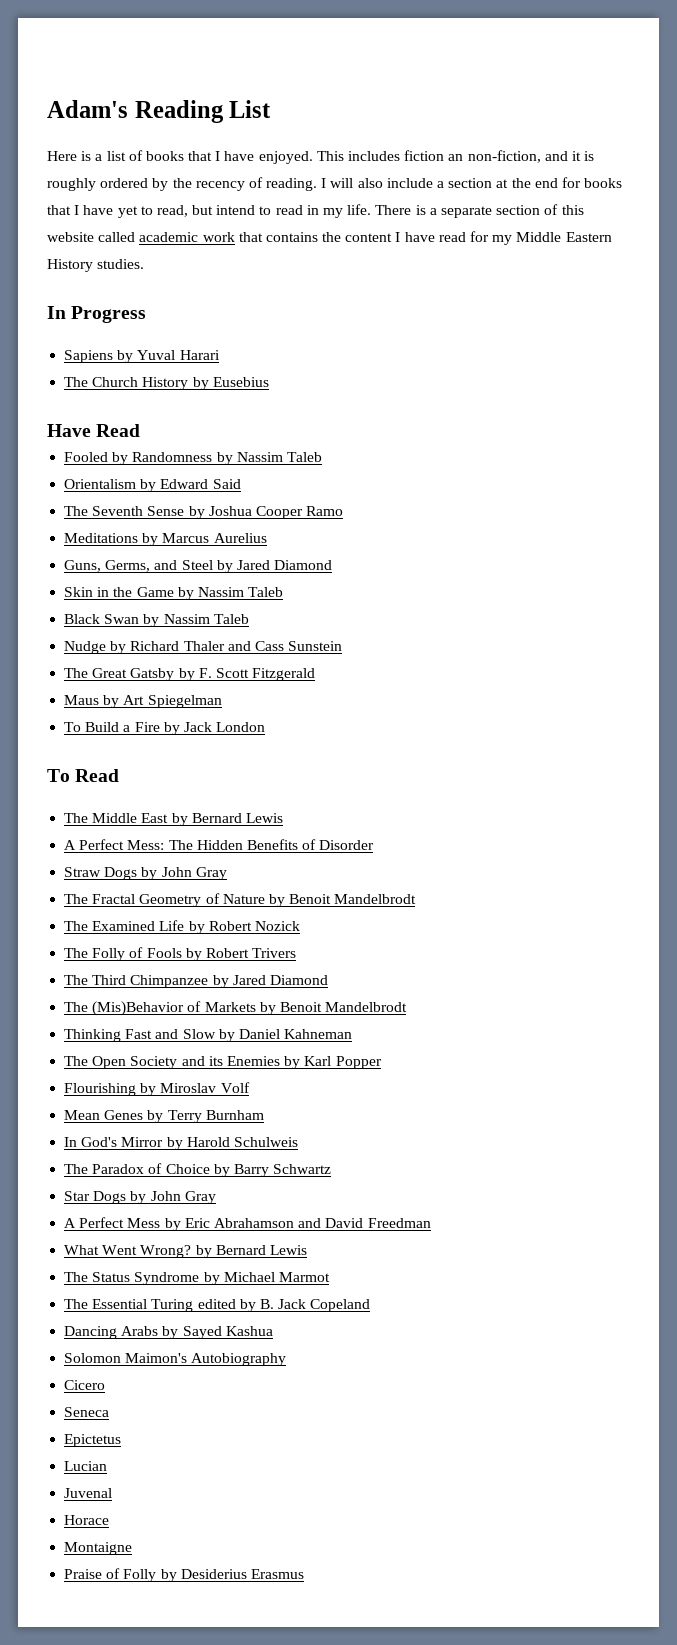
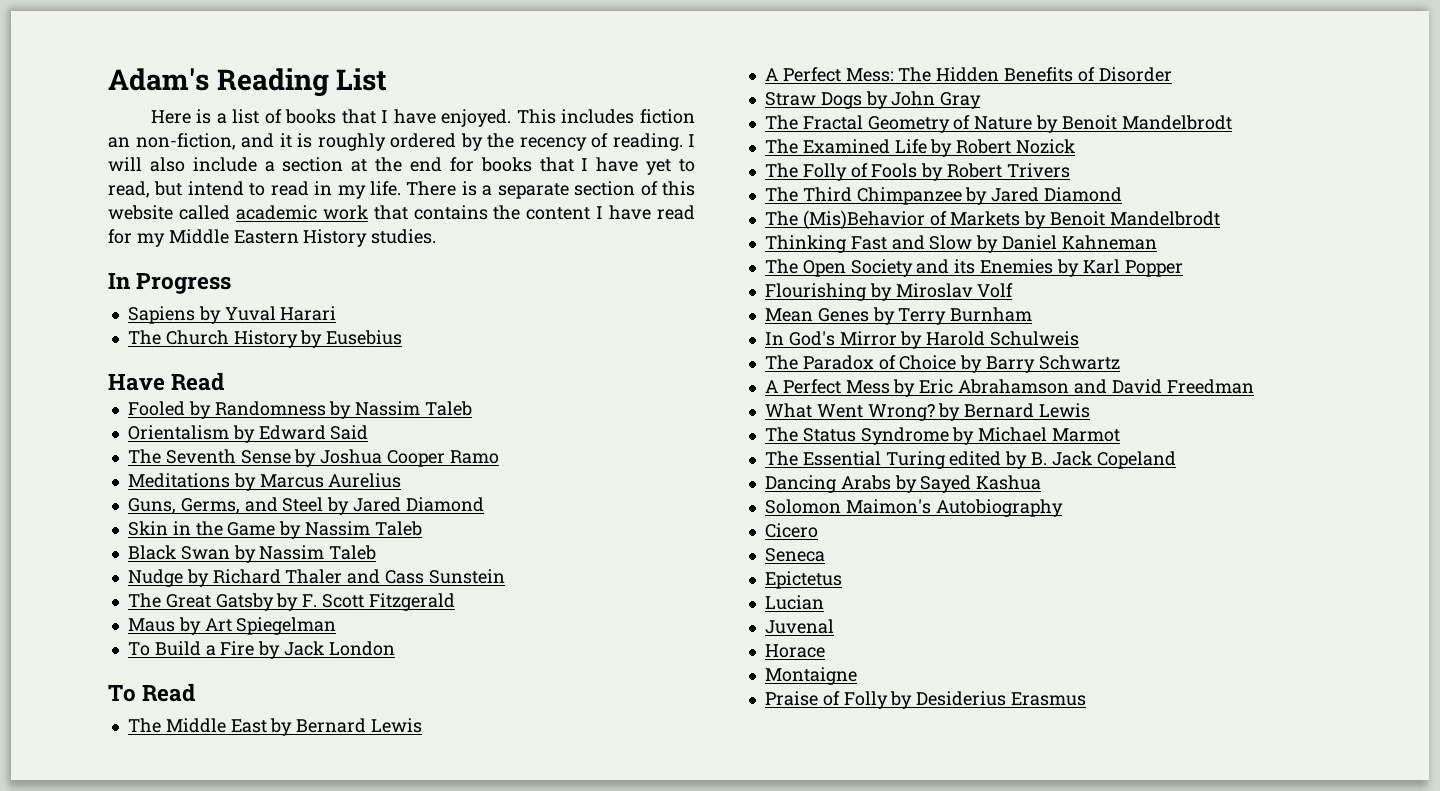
- Star Dogs by John Gray

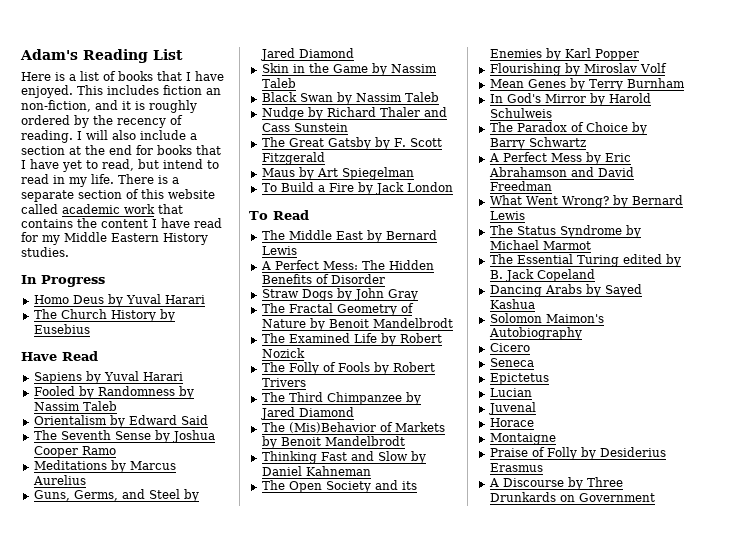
- Sapiens by Yuval Harari
+ Homo Deus by Yuval Harari
+ Sapiens by Yuval Harari
+ A Discourse by Three Drunkards on Government

